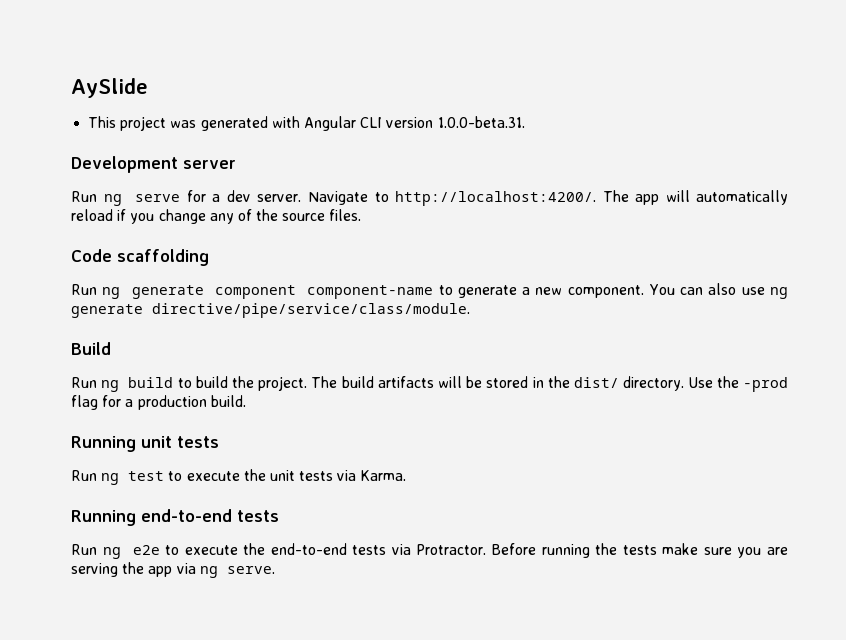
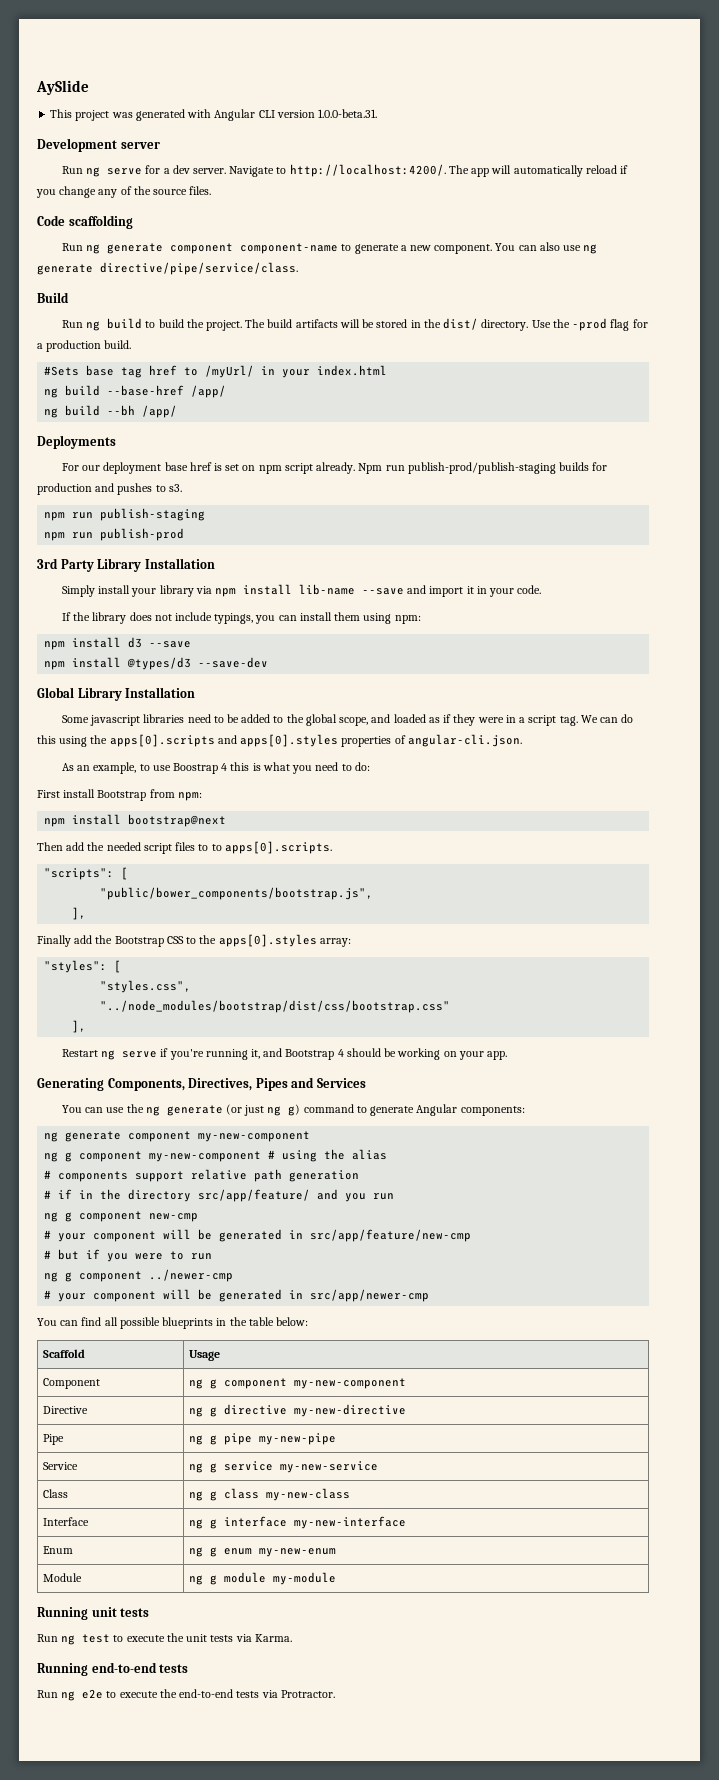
- You can also use ng generate directive/pipe/service/class/module.
+ You can also use ng generate directive/pipe/service/class.
+ #Sets base tag href to /myUrl/ in your index.html
+ ng build --base-href /app/
+ ng build --bh /app/
+ Deployments
+ For our deployment base href is set on npm script already. Npm run publish-prod/publish-staging builds for production and pushes to s3.
+ npm run publish-staging
+ npm run publish-prod
+ 3rd Party Library Installation
+ Simply install your library via npm install lib-name --save and import it in your code.
+ If the library does not include typings, you can install them using npm:
+ npm install d3 --save
+ npm install @types/d3 --save-dev
+ Global Library Installation
+ Some javascript libraries need to be added to the global scope, and loaded as if they were in a script tag. We can do this using the apps[0].scripts and apps[0].styles properties of angular-cli.json.
+ As an example, to use Boostrap 4 this is what you need to do:
+ First install Bootstrap from npm:
+ npm install bootstrap@next
+ Then add the needed script files to to apps[0].scripts.
+ "scripts": [
+ "public/bower_components/bootstrap.js",
+ ],
+ Finally add the Bootstrap CSS to the apps[0].styles array:
+ "styles": [
+ "styles.css",
+ "../node_modules/bootstrap/dist/css/bootstrap.css"
+ ],
+ Restart ng serve if you're running it, and Bootstrap 4 should be working on your app.
+ Generating Components, Directives, Pipes and Services
+ You can use the ng generate (or just ng g) command to generate Angular components:
+ ng generate component my-new-component
+ ng g component my-new-component # using the alias
+ # components support relative path generation
+ # if in the directory src/app/feature/ and you run
+ ng g component new-cmp
+ # your component will be generated in src/app/feature/new-cmp
+ # but if you were to run
+ ng g component ../newer-cmp
+ # your component will be generated in src/app/newer-cmp
+ You can find all possible blueprints in the table below:
+ Scaffold | Usage
+ Component | ng g component my-new-component
+ Directive | ng g directive my-new-directive
+ Pipe | ng g pipe my-new-pipe
+ Service | ng g service my-new-service
+ Class | ng g class my-new-class
+ Interface | ng g interface my-new-interface
+ Enum | ng g enum my-new-enum
+ Module | ng g module my-module
- Before running the tests make sure you are serving the app via ng serve.

